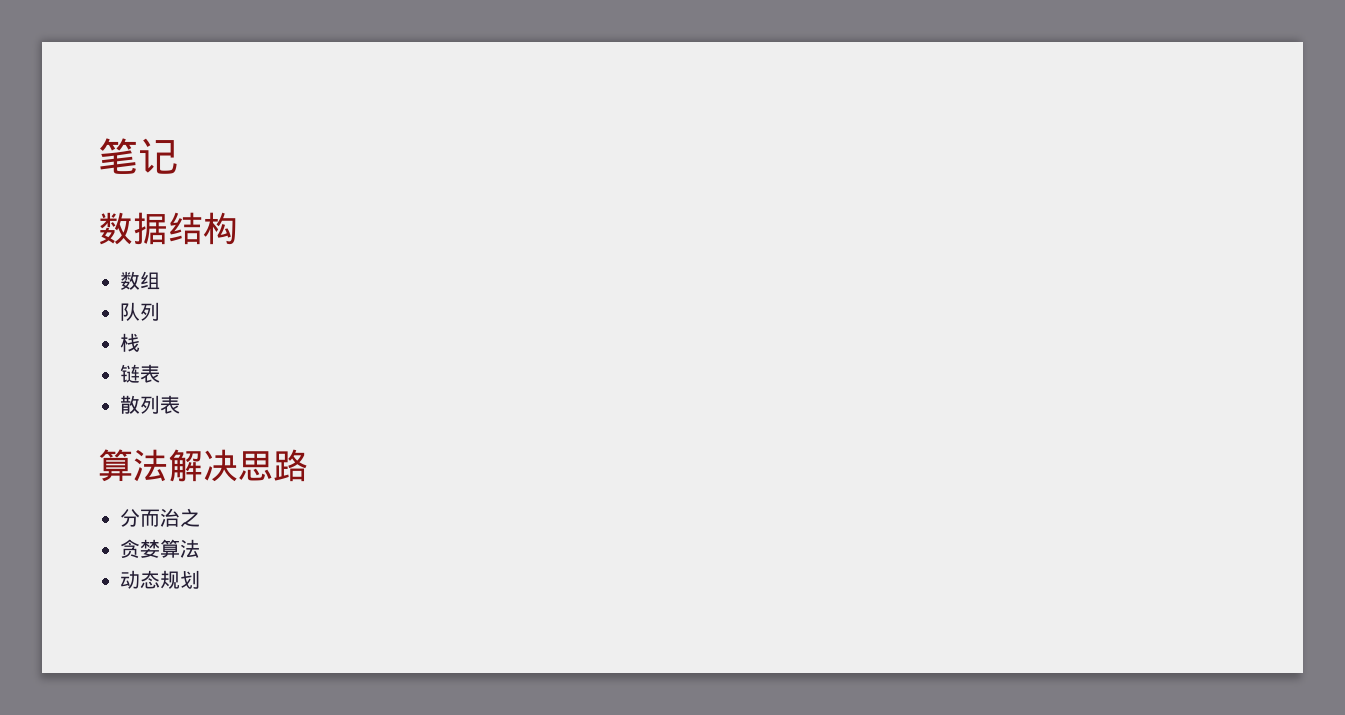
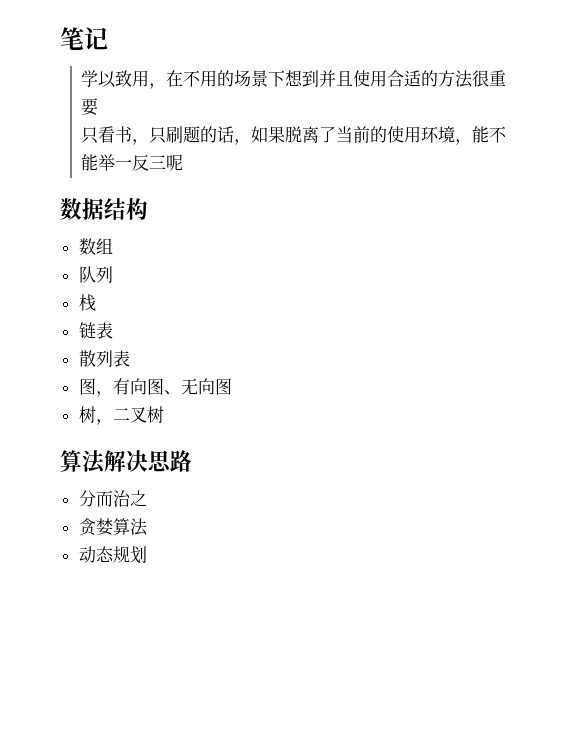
+ 学以致用，在不用的场景下想到并且使用合适的方法很重要
+ 只看书，只刷题的话，如果脱离了当前的使用环境，能不能举一反三呢
+ 图，有向图、无向图
+ 树，二叉树

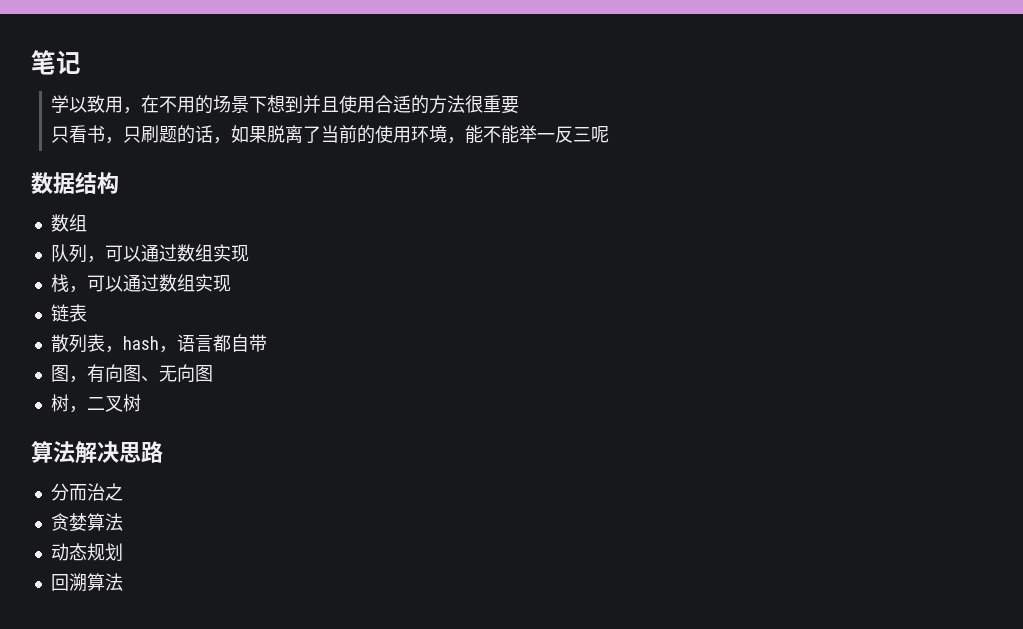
- 队列
- 栈
+ 队列，可以通过数组实现
+ 栈，可以通过数组实现
  链表
- 散列表
+ 散列表，hash，语言都自带
+ 回溯算法

